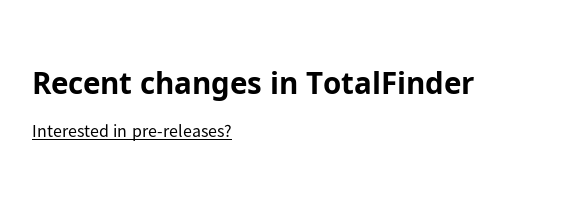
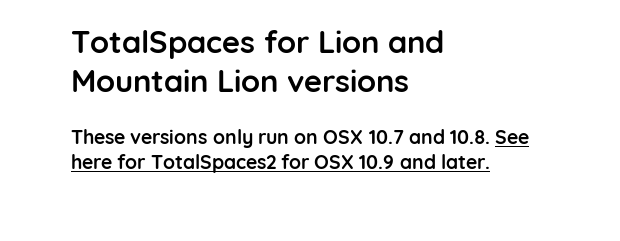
- Recent changes in TotalFinder
- Interested in pre-releases?
+ TotalSpaces for Lion and Mountain Lion versions
+ These versions only run on OSX 10.7 and 10.8. See here for TotalSpaces2 for OSX 10.9 and later.

